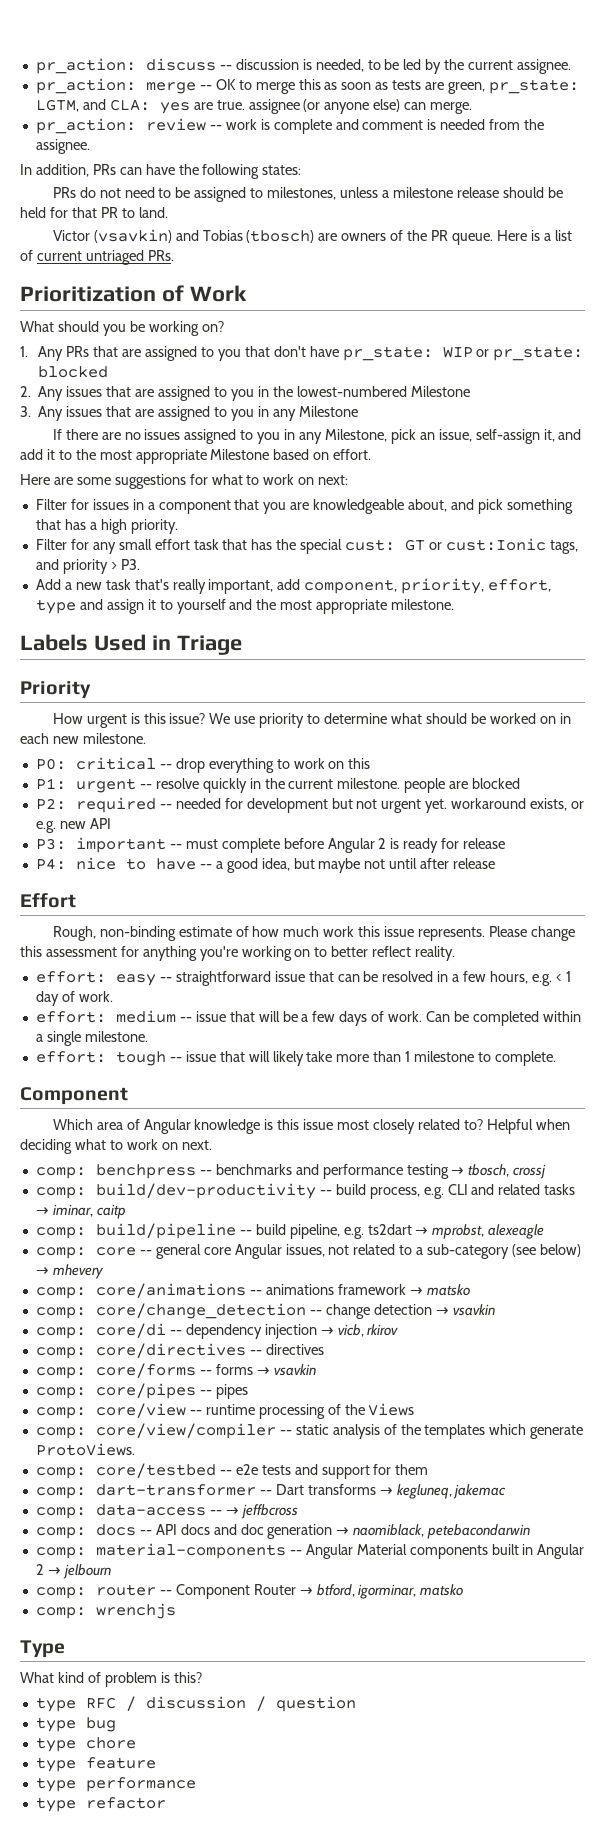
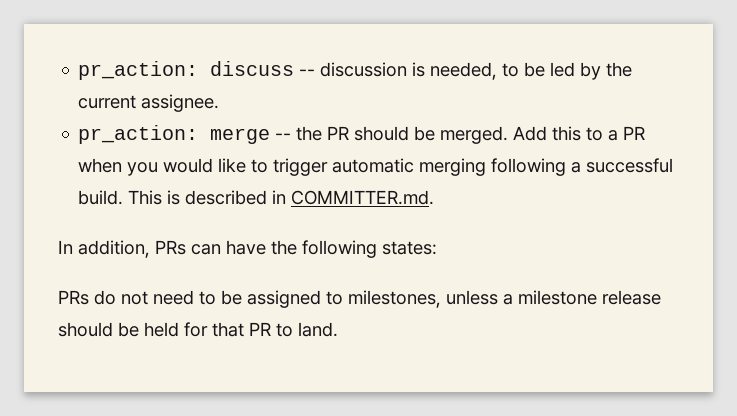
- pr_action: merge -- OK to merge this as soon as tests are green, pr_state: LGTM, and CLA: yes are true. assignee (or anyone else) can merge.
- pr_action: review -- work is complete and comment is needed from the assignee.
+ pr_action: merge -- the PR should be merged. Add this to a PR when you would like to trigger automatic merging following a successful build. This is described in COMMITTER.md.
- Victor (vsavkin) and Tobias (tbosch) are owners of the PR queue. Here is a list of current untriaged PRs.
- Prioritization of Work
- What should you be working on?
- 1. Any PRs that are assigned to you that don't have pr_state: WIP or pr_state: blocked
- 2. Any issues that are assigned to you in the lowest-numbered Milestone
- 3. Any issues that are assigned to you in any Milestone
- If there are no issues assigned to you in any Milestone, pick an issue, self-assign it, and add it to the most appropriate Milestone based on effort.
- Here are some suggestions for what to work on next:
- Filter for issues in a component that you are knowledgeable about, and pick something that has a high priority.
- Filter for any small effort task that has the special cust: GT or cust:Ionic tags, and priority > P3.
- Add a new task that's really important, add component, priority, effort, type and assign it to yourself and the most appropriate milestone.
- Labels Used in Triage
- Priority
- How urgent is this issue? We use priority to determine what should be worked on in each new milestone.
- P0: critical -- drop everything to work on this
- P1: urgent -- resolve quickly in the current milestone. people are blocked
- P2: required -- needed for development but not urgent yet. workaround exists, or e.g. new API
- P3: important -- must complete before Angular 2 is ready for release
- P4: nice to have -- a good idea, but maybe not until after release
- Effort
- Rough, non-binding estimate of how much work this issue represents. Please change this assessment for anything you're working on to better reflect reality.
- effort: easy -- straightforward issue that can be resolved in a few hours, e.g. < 1 day of work.
- effort: medium -- issue that will be a few days of work. Can be completed within a single milestone.
- effort: tough -- issue that will likely take more than 1 milestone to complete.
- Component
- Which area of Angular knowledge is this issue most closely related to? Helpful when deciding what to work on next.
- comp: benchpress -- benchmarks and performance testing → tbosch, crossj
- comp: build/dev-productivity -- build process, e.g. CLI and related tasks → iminar, caitp
- comp: build/pipeline -- build pipeline, e.g. ts2dart → mprobst, alexeagle
- comp: core -- general core Angular issues, not related to a sub-category (see below) → mhevery
- comp: core/animations -- animations framework → matsko
- comp: core/change_detection -- change detection → vsavkin
- comp: core/di -- dependency injection → vicb, rkirov
- comp: core/directives -- directives
- comp: core/forms -- forms → vsavkin
- comp: core/pipes -- pipes
- comp: core/view -- runtime processing of the Views
- comp: core/view/compiler -- static analysis of the templates which generate ProtoViews.
- comp: core/testbed -- e2e tests and support for them
- comp: dart-transformer -- Dart transforms → kegluneq, jakemac
- comp: data-access -- → jeffbcross
- comp: docs -- API docs and doc generation → naomiblack, petebacondarwin
- comp: material-components -- Angular Material components built in Angular 2 → jelbourn
- comp: router -- Component Router → btford, igorminar, matsko
- comp: wrenchjs
- Type
- What kind of problem is this?
- type RFC / discussion / question
- type bug
- type chore
- type feature
- type performance
- type refactor

